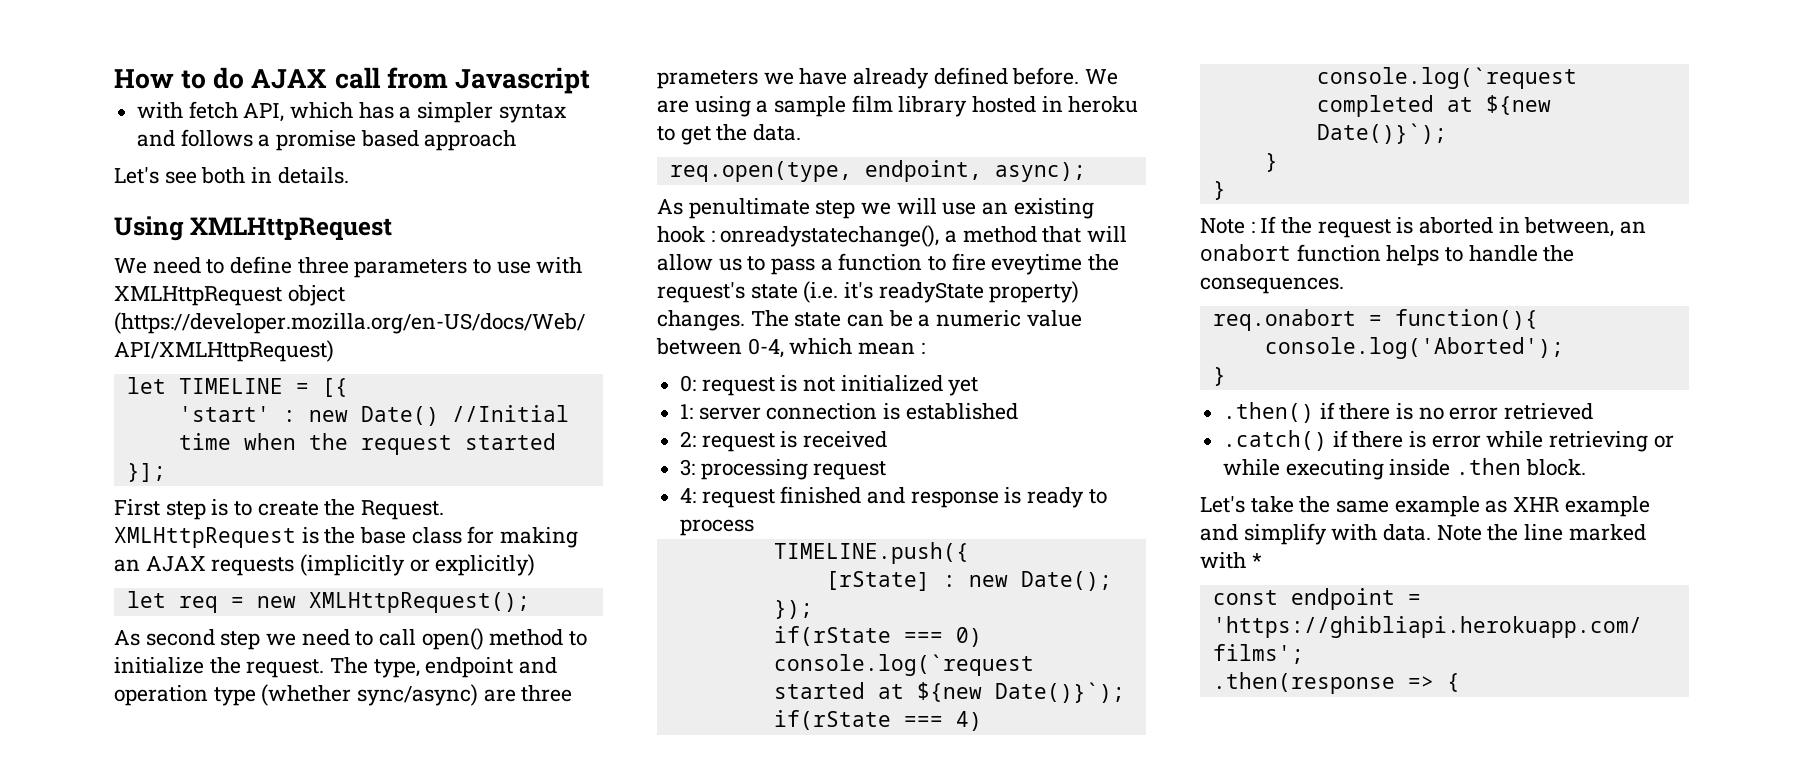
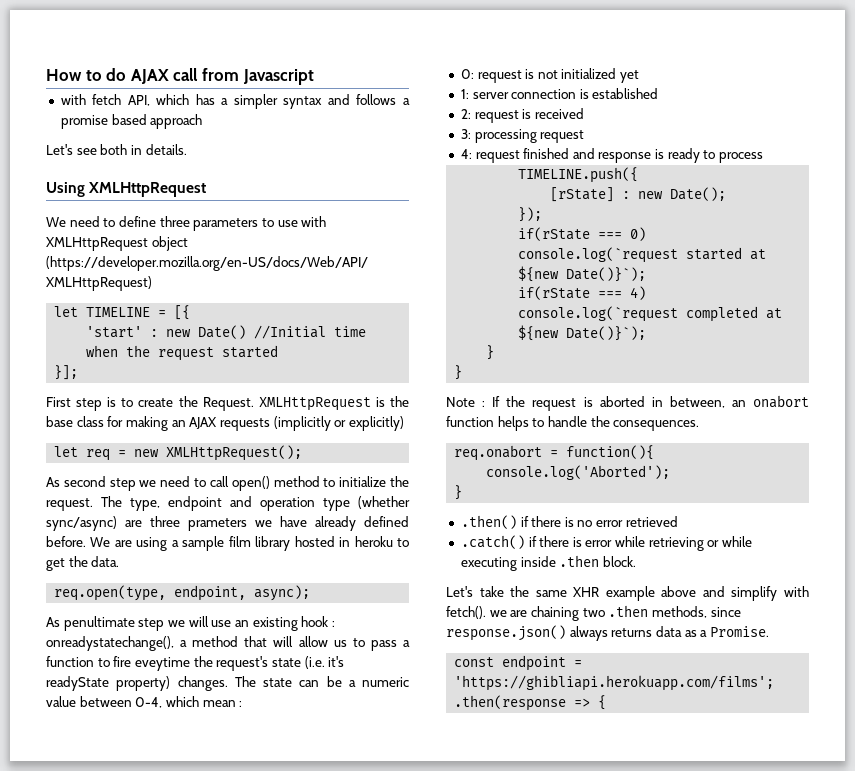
- Let's take the same example as XHR example and simplify with data. Note the line marked with *
+ Let's take the same XHR example above and simplify with fetch(). we are chaining two .then methods, since response.json() always returns data as a Promise.

